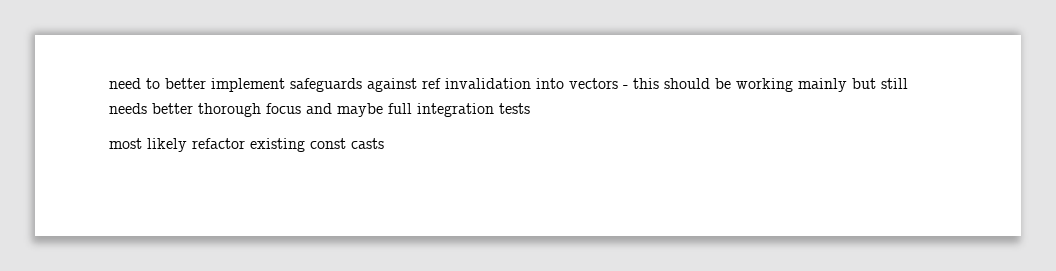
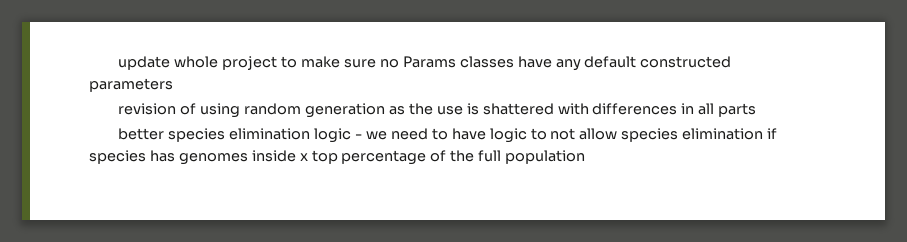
- need to better implement safeguards against ref invalidation into vectors - this should be working mainly but still needs better thorough focus and maybe full integration tests
- most likely refactor existing const casts
+ update whole project to make sure no Params classes have any default constructed parameters
+ revision of using random generation as the use is shattered with differences in all parts
+ better species elimination logic - we need to have logic to not allow species elimination if species has genomes inside x top percentage of the full population

